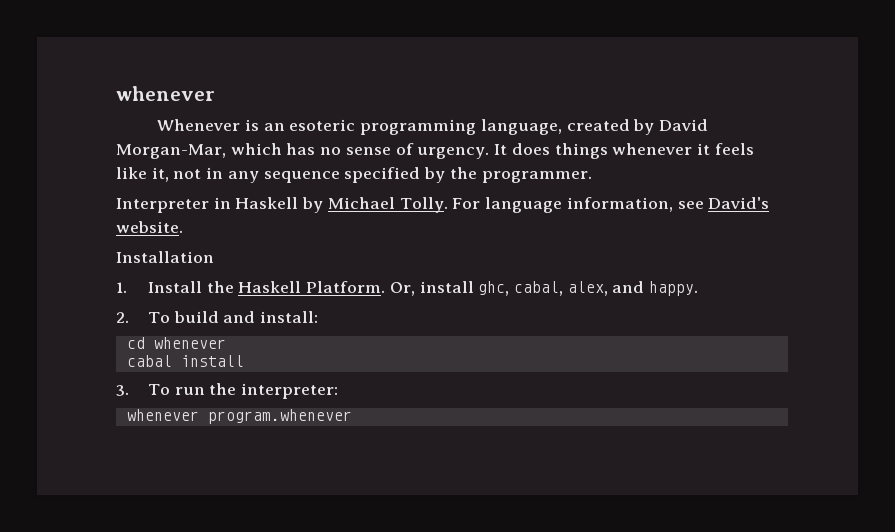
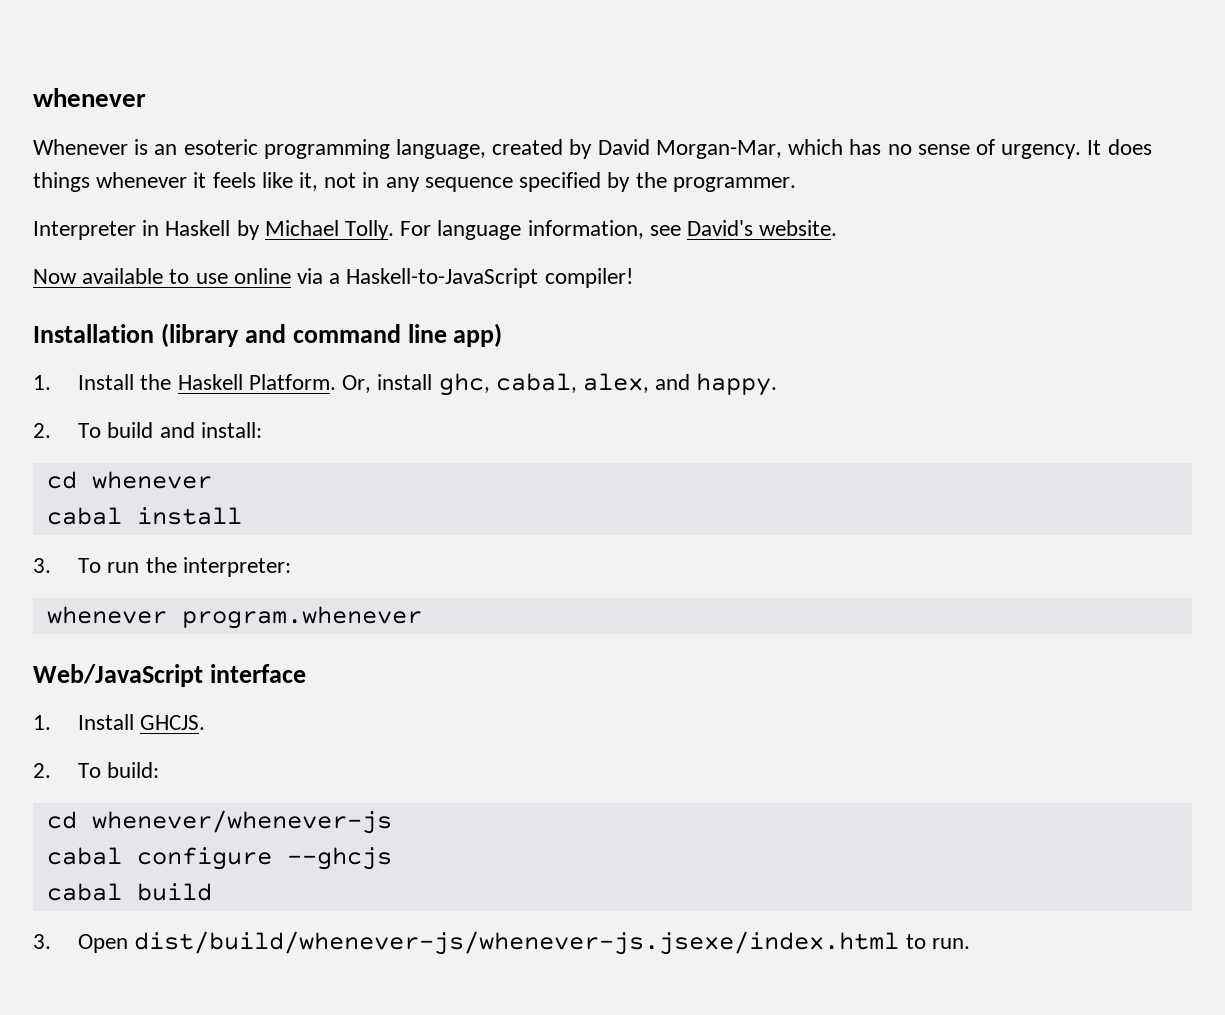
- Installation
+ Now available to use online via a Haskell-to-JavaScript compiler!
+ Installation (library and command line app)
+ Web/JavaScript interface
+ 1. Install GHCJS.
+ 2. To build:
+ cd whenever/whenever-js
+ cabal configure --ghcjs
+ cabal build
+ 3. Open dist/build/whenever-js/whenever-js.jsexe/index.html to run.

